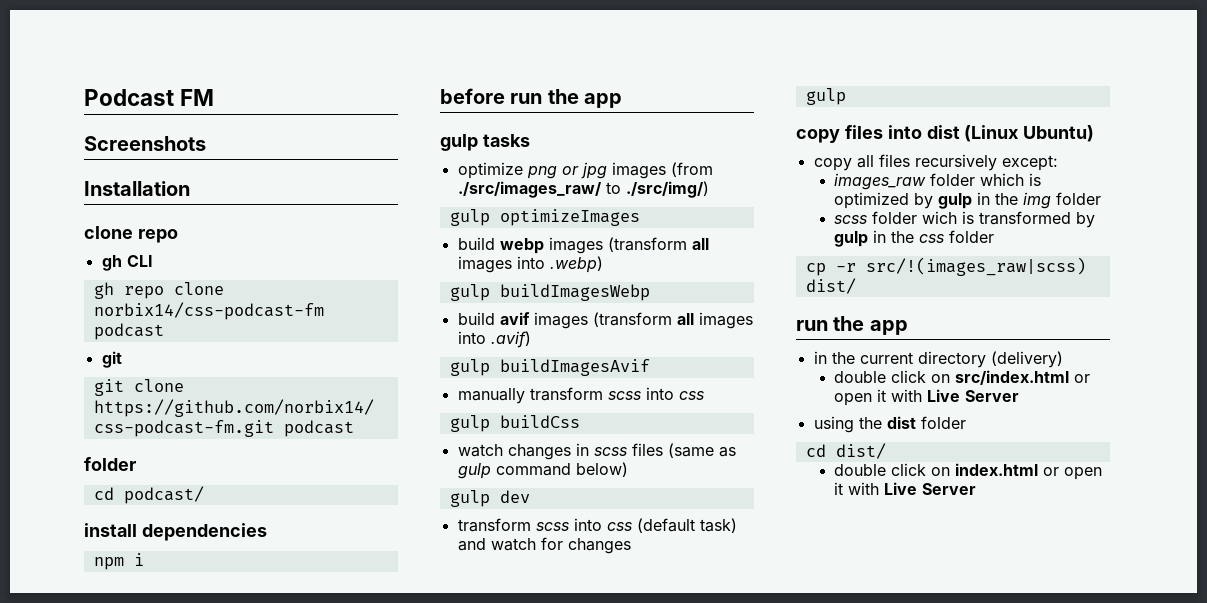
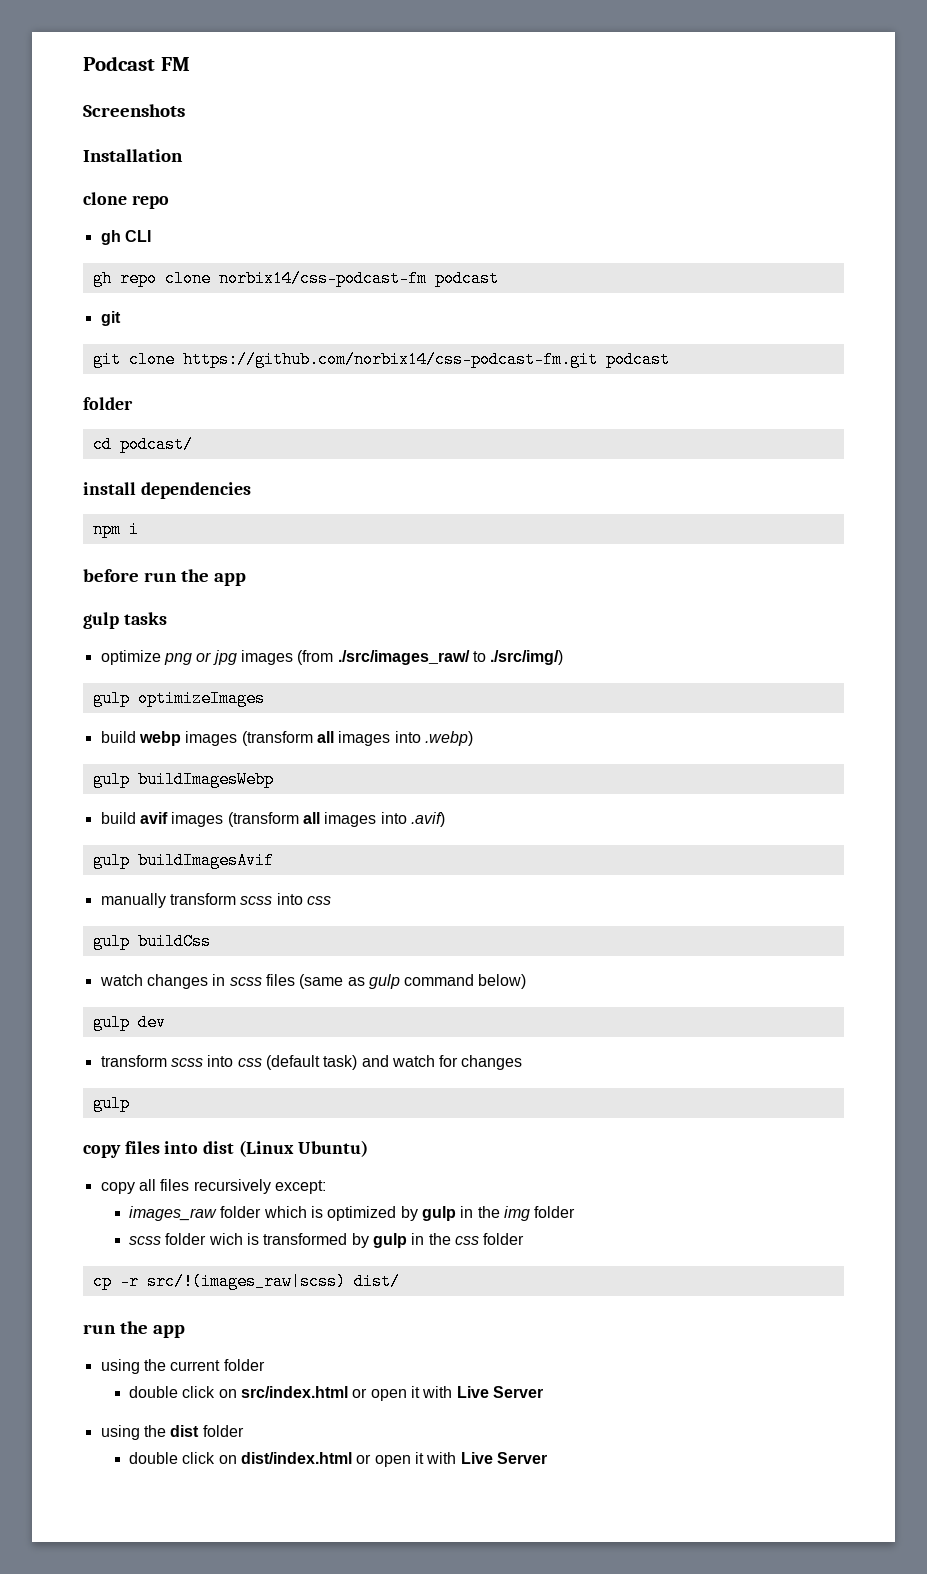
- in the current directory (delivery)
+ using the current folder
- cd dist/
- double click on index.html or open it with Live Server
+ double click on dist/index.html or open it with Live Server

